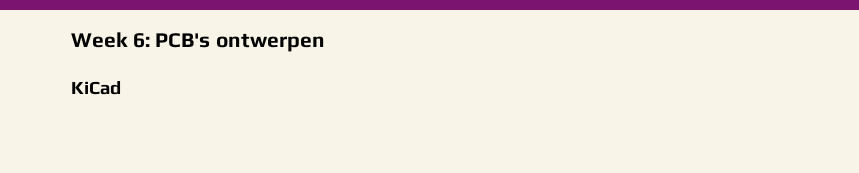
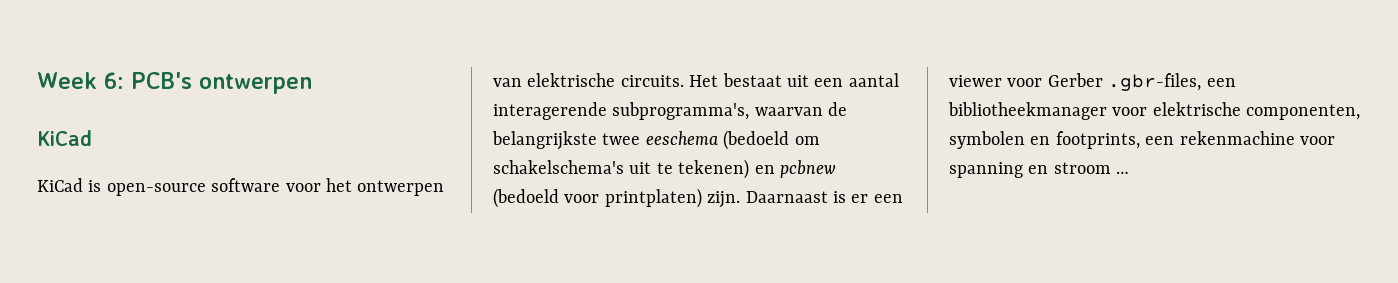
+ KiCad is open-source software voor het ontwerpen van elektrische circuits. Het bestaat uit een aantal interagerende subprogramma's, waarvan de belangrijkste twee eeschema (bedoeld om schakelschema's uit te tekenen) en pcbnew (bedoeld voor printplaten) zijn. Daarnaast is er een viewer voor Gerber .gbr-files, een bibliotheekmanager voor elektrische componenten, symbolen en footprints, een rekenmachine voor spanning en stroom …

